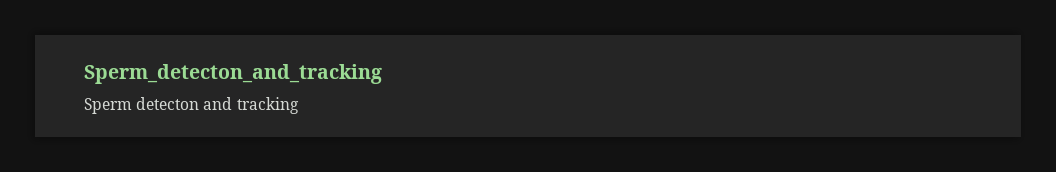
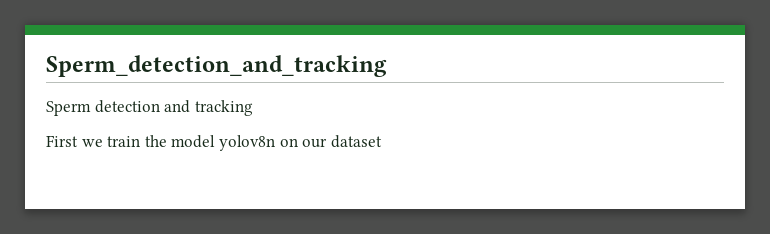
- Sperm_detecton_and_tracking
+ Sperm_detection_and_tracking
- Sperm detecton and tracking
+ Sperm detection and tracking
+ First we train the model yolov8n on our dataset

